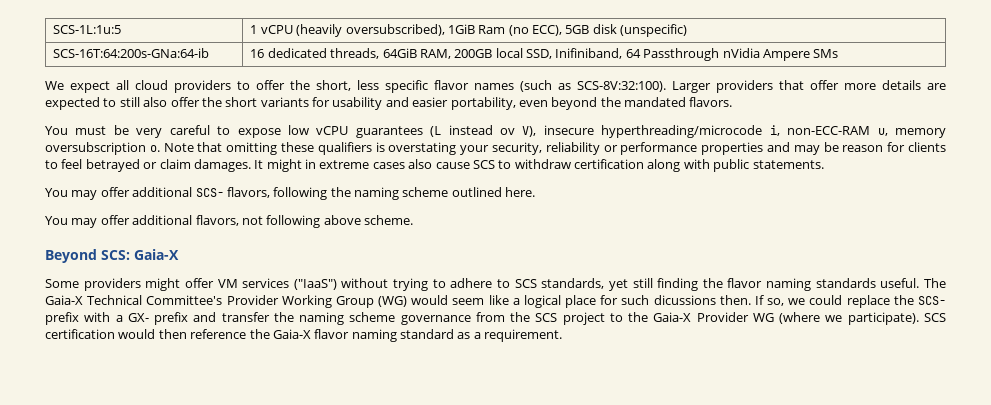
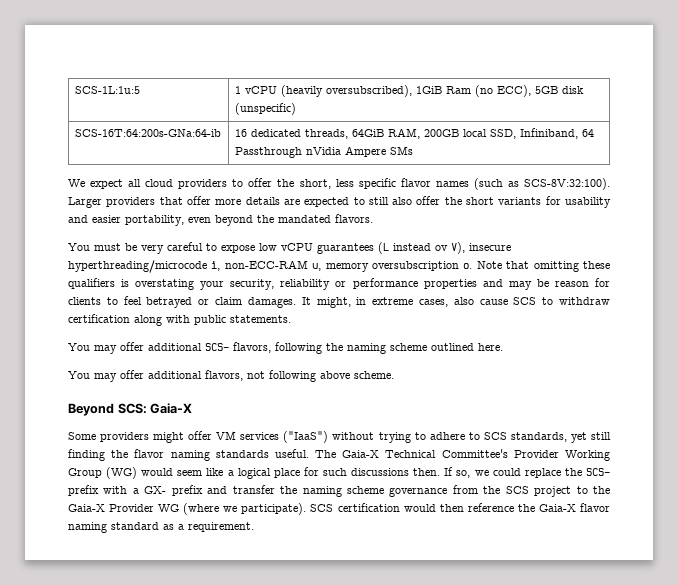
- SCS-16T:64:200s-GNa:64-ib | 16 dedicated threads, 64GiB RAM, 200GB local SSD, Inifiniband, 64 Passthrough nVidia Ampere SMs
+ SCS-16T:64:200s-GNa:64-ib | 16 dedicated threads, 64GiB RAM, 200GB local SSD, Infiniband, 64 Passthrough nVidia Ampere SMs
- It might in extreme cases also cause SCS to withdraw certification along with public statements.
+ It might, in extreme cases, also cause SCS to withdraw certification along with public statements.
- The Gaia-X Technical Committee's Provider Working Group (WG) would seem like a logical place for such dicussions then.
+ The Gaia-X Technical Committee's Provider Working Group (WG) would seem like a logical place for such discussions then.

